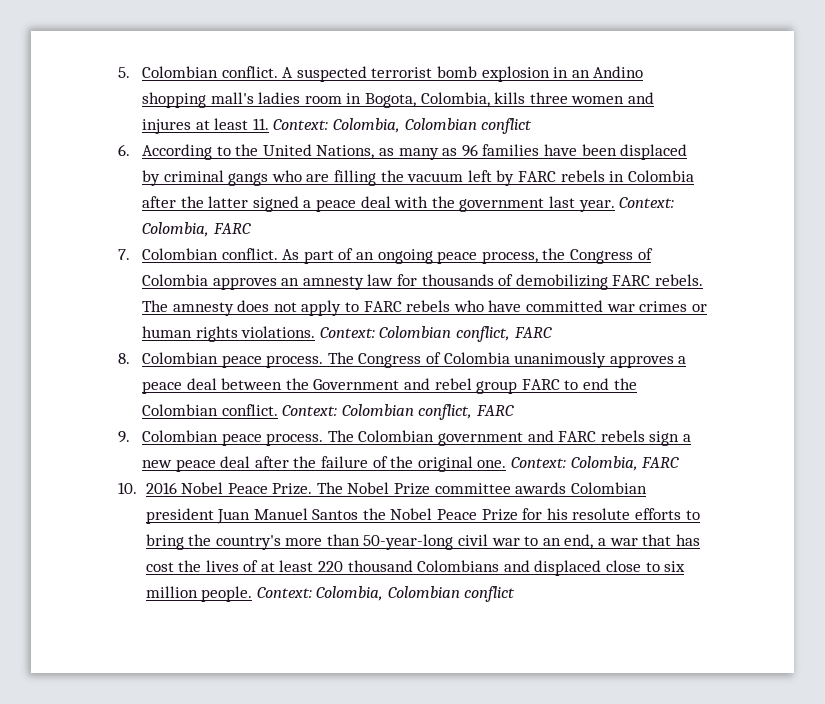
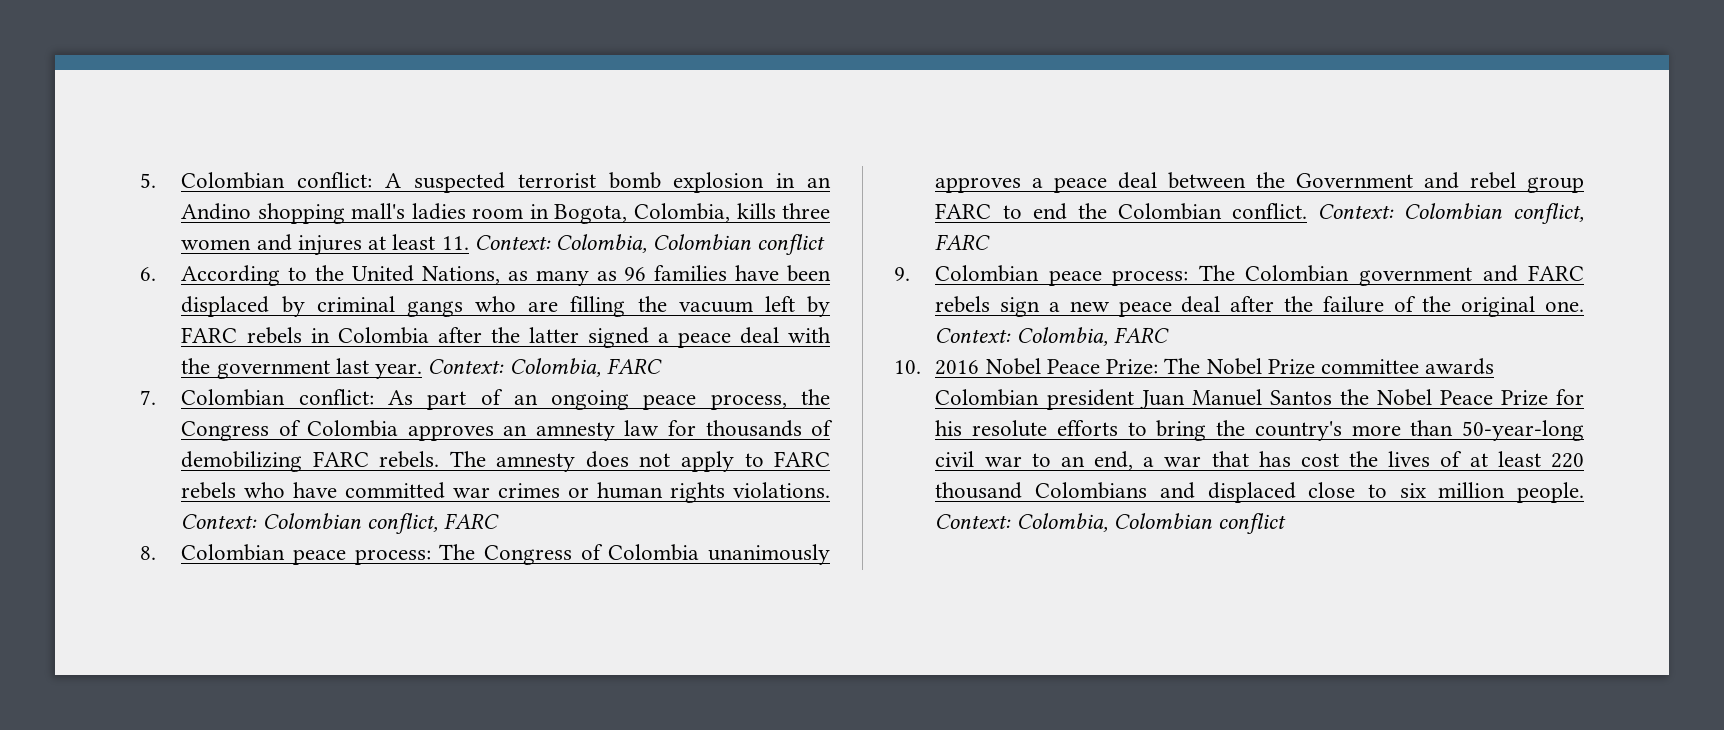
- 5. Colombian conflict. A suspected terrorist bomb explosion in an Andino shopping mall's ladies room in Bogota, Colombia, kills three women and injures at least 11. Context: Colombia, Colombian conflict
+ 5. Colombian conflict: A suspected terrorist bomb explosion in an Andino shopping mall's ladies room in Bogota, Colombia, kills three women and injures at least 11. Context: Colombia, Colombian conflict
- 7. Colombian conflict. As part of an ongoing peace process, the Congress of Colombia approves an amnesty law for thousands of demobilizing FARC rebels.
+ 7. Colombian conflict: As part of an ongoing peace process, the Congress of Colombia approves an amnesty law for thousands of demobilizing FARC rebels.
- 8. Colombian peace process. The Congress of Colombia unanimously approves a peace deal between the Government and rebel group FARC to end the Colombian conflict.
+ 8. Colombian peace process: The Congress of Colombia unanimously approves a peace deal between the Government and rebel group FARC to end the Colombian conflict.
- 9. Colombian peace process. The Colombian government and FARC rebels sign a new peace deal after the failure of the original one.
+ 9. Colombian peace process: The Colombian government and FARC rebels sign a new peace deal after the failure of the original one.
- 10. 2016 Nobel Peace Prize. The Nobel Prize committee awards Colombian president Juan Manuel Santos the Nobel Peace Prize for his resolute efforts to bring the country's more than 50-year-long civil war to an end, a war that has cost the lives of at least 220 thousand Colombians and displaced close to six million people.
+ 10. 2016 Nobel Peace Prize: The Nobel Prize committee awards Colombian president Juan Manuel Santos the Nobel Peace Prize for his resolute efforts to bring the country's more than 50-year-long civil war to an end, a war that has cost the lives of at least 220 thousand Colombians and displaced close to six million people.

